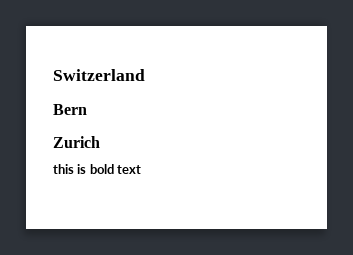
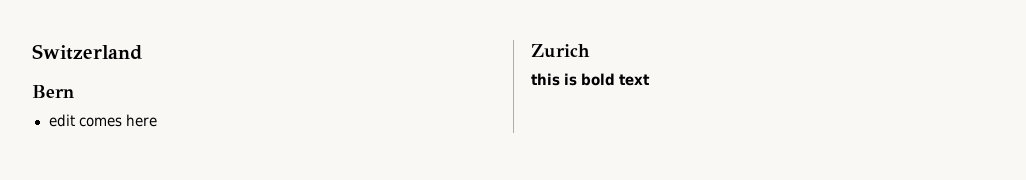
+ edit comes here

